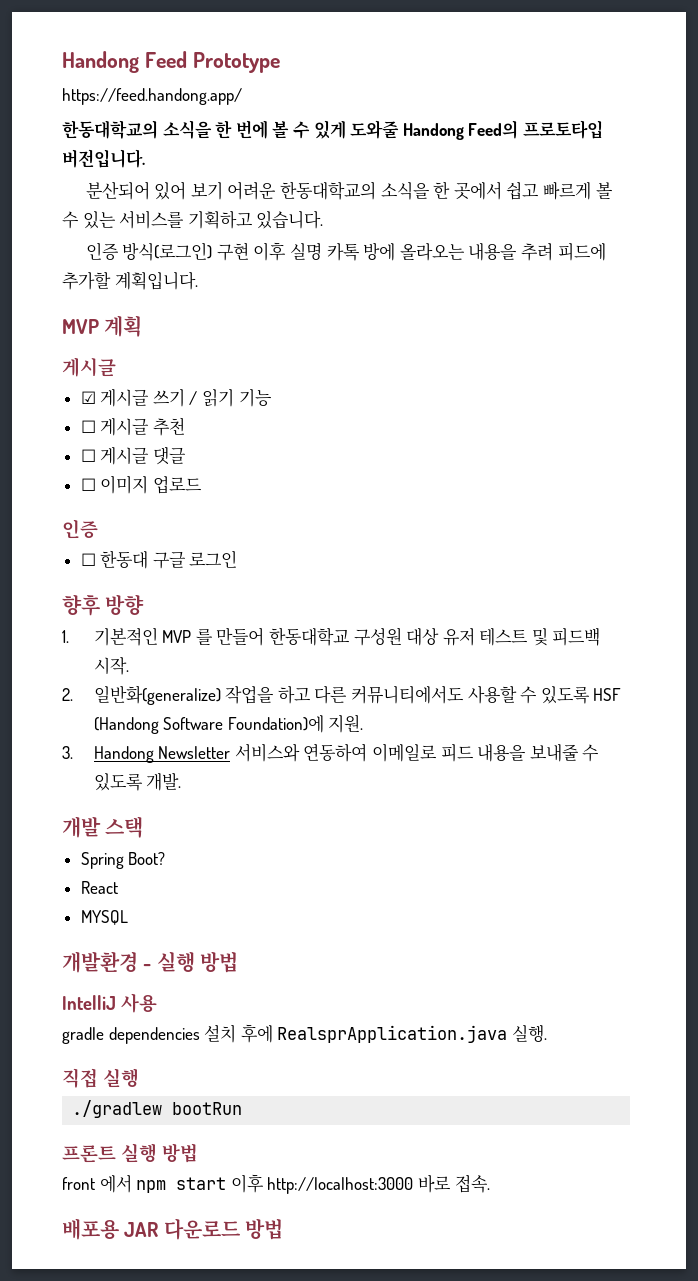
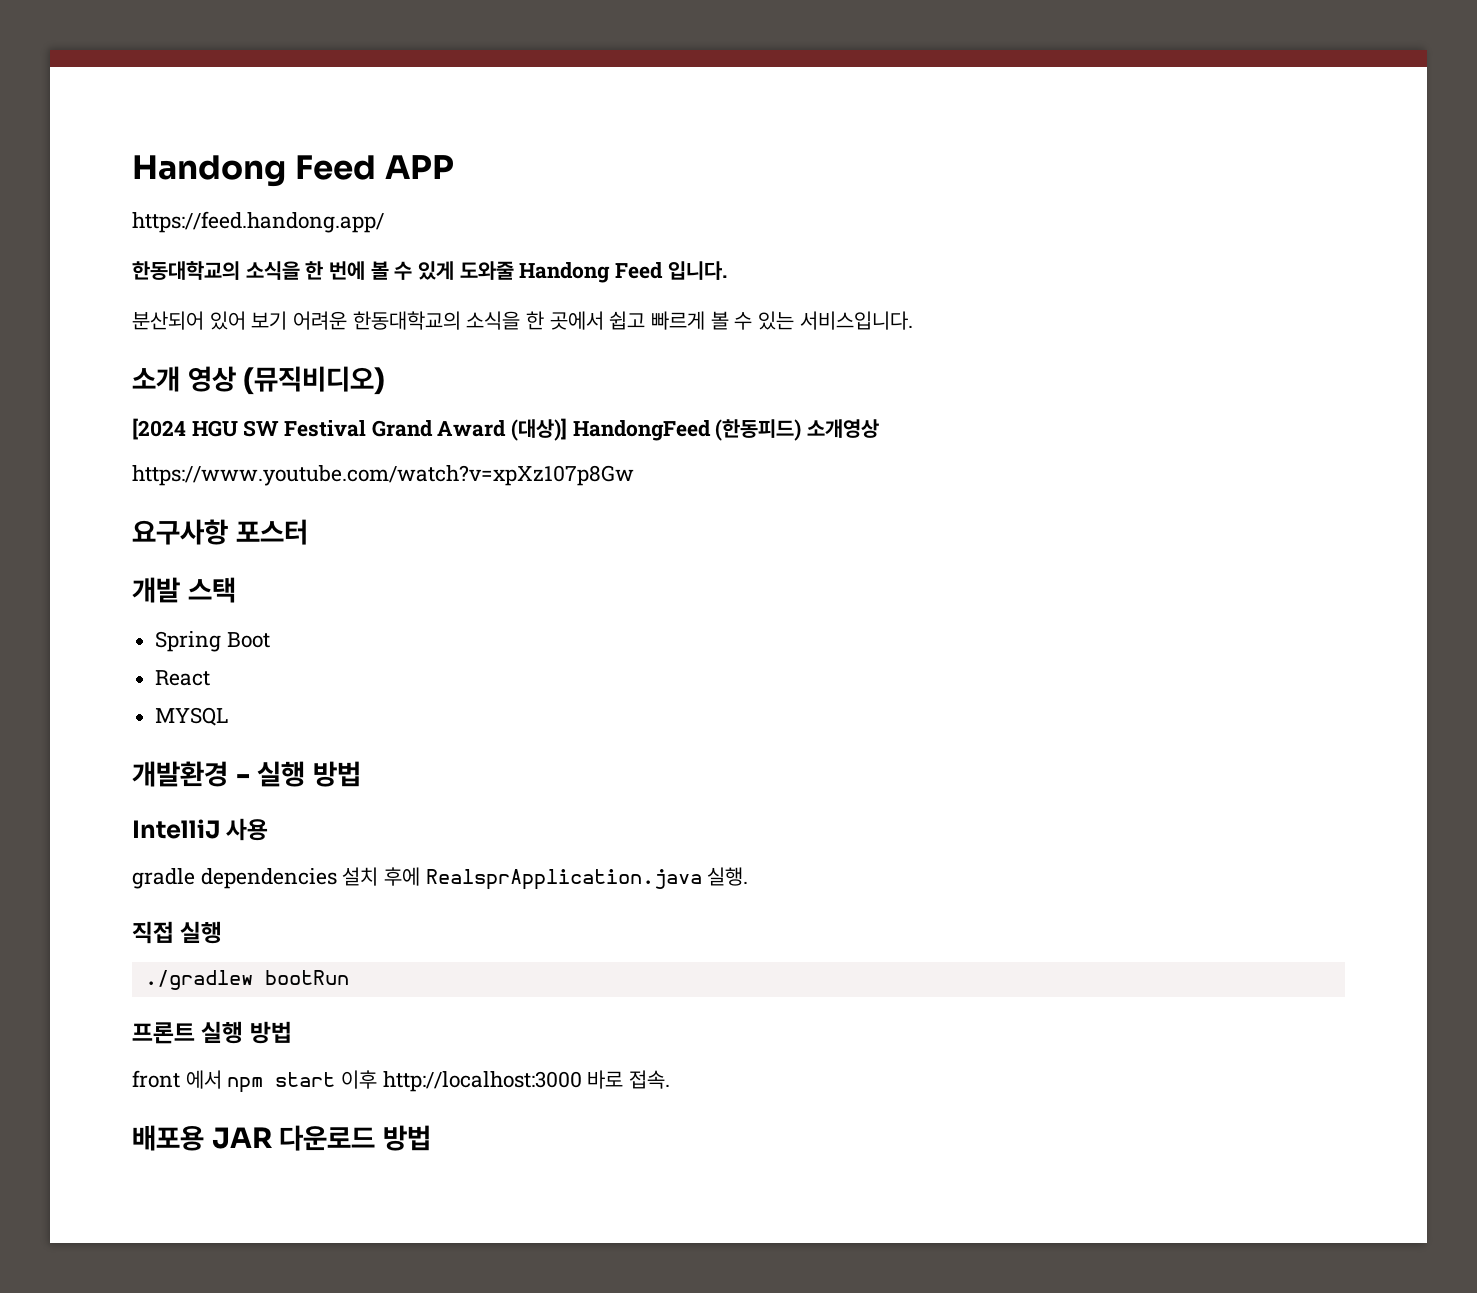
- Handong Feed Prototype
+ Handong Feed APP
- 한동대학교의 소식을 한 번에 볼 수 있게 도와줄 Handong Feed의 프로토타입 버전입니다.
+ 한동대학교의 소식을 한 번에 볼 수 있게 도와줄 Handong Feed 입니다.
- 분산되어 있어 보기 어려운 한동대학교의 소식을 한 곳에서 쉽고 빠르게 볼 수 있는 서비스를 기획하고 있습니다.
- 인증 방식(로그인) 구현 이후 실명 카톡 방에 올라오는 내용을 추려 피드에 추가할 계획입니다.
- MVP 계획
- 게시글
- ☑ 게시글 쓰기 / 읽기 기능
- ☐ 게시글 추천
- ☐ 게시글 댓글
- ☐ 이미지 업로드
- 인증
- ☐ 한동대 구글 로그인
- 향후 방향
- 1. 기본적인 MVP 를 만들어 한동대학교 구성원 대상 유저 테스트 및 피드백 시작.
- 2. 일반화(generalize) 작업을 하고 다른 커뮤니티에서도 사용할 수 있도록 HSF (Handong Software Foundation)에 지원.
- 3. Handong Newsletter 서비스와 연동하여 이메일로 피드 내용을 보내줄 수 있도록 개발.
+ 분산되어 있어 보기 어려운 한동대학교의 소식을 한 곳에서 쉽고 빠르게 볼 수 있는 서비스입니다.
+ 소개 영상 (뮤직비디오)
+ [2024 HGU SW Festival Grand Award (대상)] HandongFeed (한동피드) 소개영상
+ https://www.youtube.com/watch?v=xpXz107p8Gw
+ 요구사항 포스터
- Spring Boot?
+ Spring Boot

